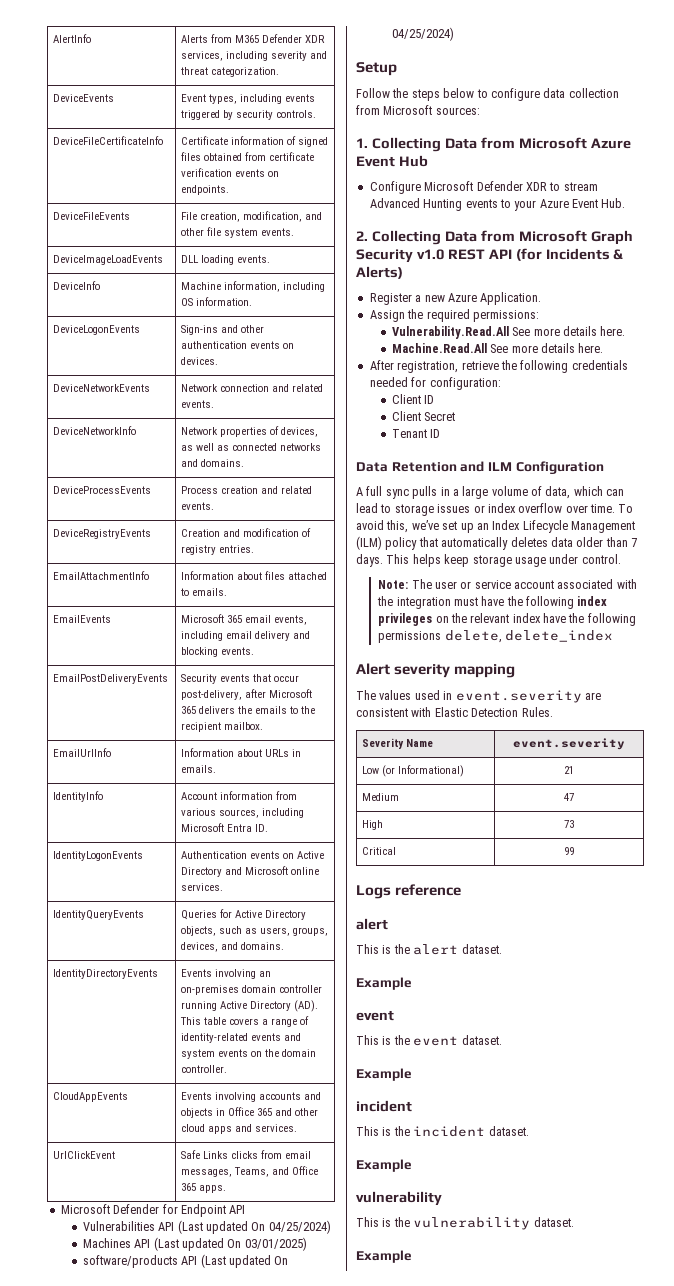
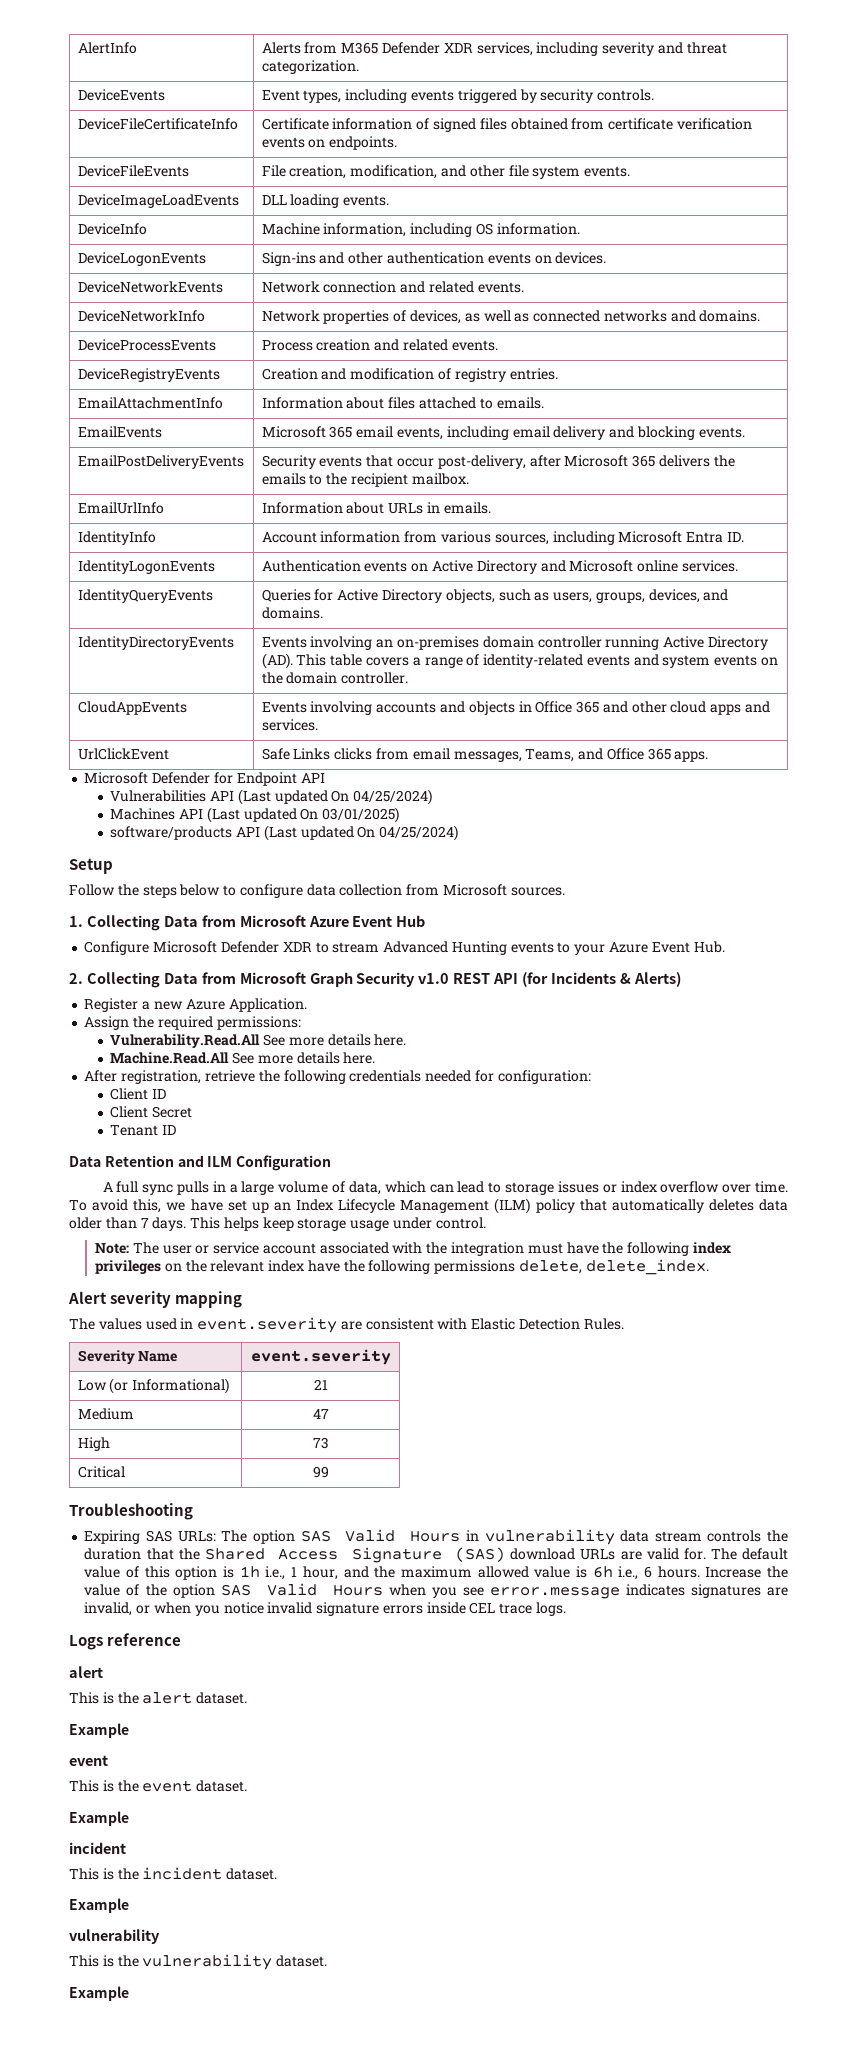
- Follow the steps below to configure data collection from Microsoft sources:
+ Follow the steps below to configure data collection from Microsoft sources.
- To avoid this, we’ve set up an Index Lifecycle Management (ILM) policy that automatically deletes data older than 7 days.
+ To avoid this, we have set up an Index Lifecycle Management (ILM) policy that automatically deletes data older than 7 days.
- Note: The user or service account associated with the integration must have the following index privileges on the relevant index have the following permissions delete, delete_index
+ Note: The user or service account associated with the integration must have the following index privileges on the relevant index have the following permissions delete, delete_index.
+ Troubleshooting
+ Expiring SAS URLs: The option SAS Valid Hours in vulnerability data stream controls the duration that the Shared Access Signature (SAS) download URLs are valid for. The default value of this option is 1h i.e., 1 hour, and the maximum allowed value is 6h i.e., 6 hours. Increase the value of the option SAS Valid Hours when you see error.message indicates signatures are invalid, or when you notice invalid signature errors inside CEL trace logs.

